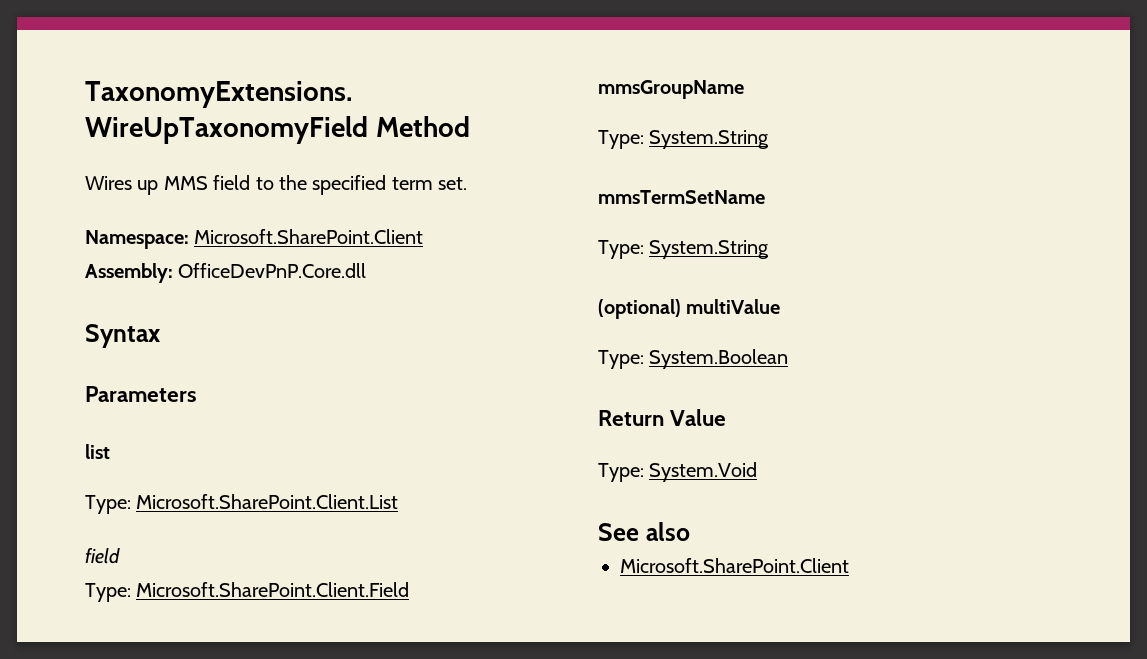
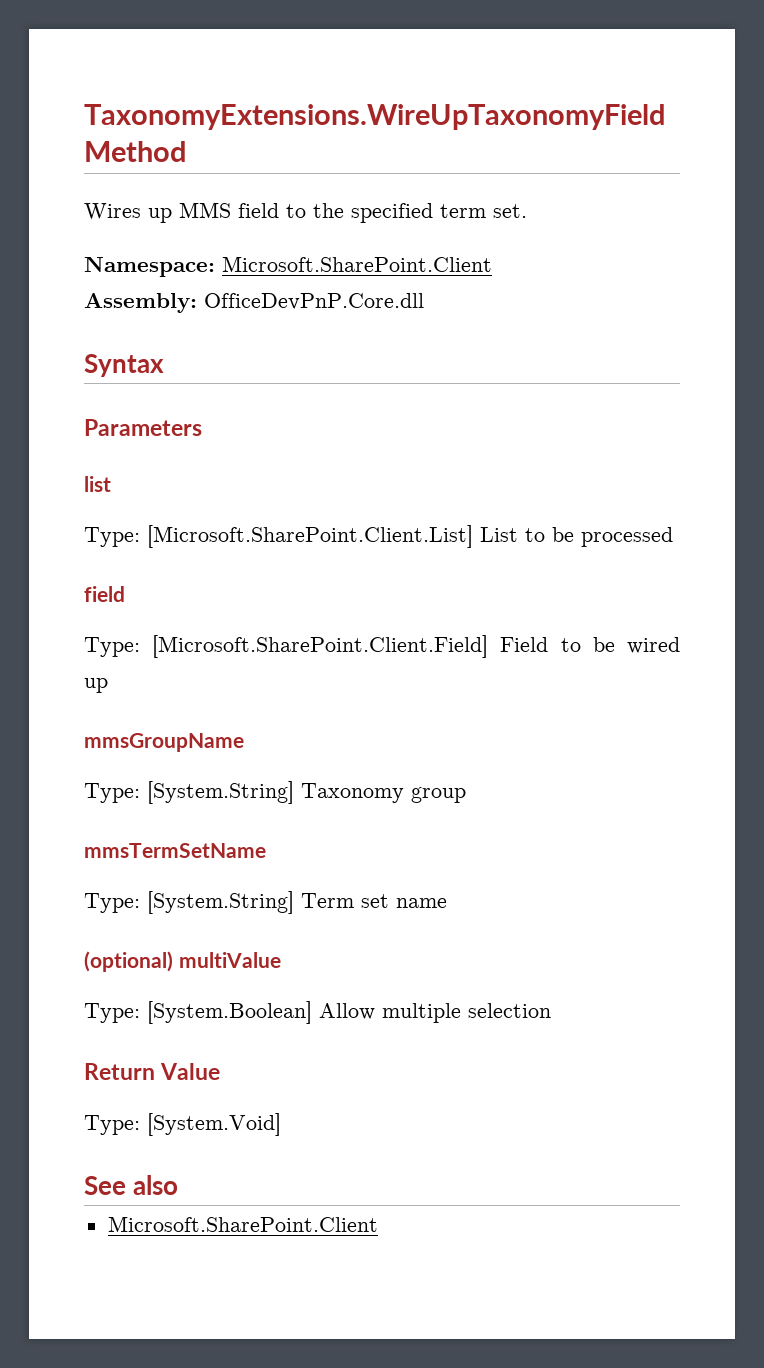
- Type: Microsoft.SharePoint.Client.List
+ Type: [Microsoft.SharePoint.Client.List] List to be processed
  field
- Type: Microsoft.SharePoint.Client.Field
+ Type: [Microsoft.SharePoint.Client.Field] Field to be wired up
  mmsGroupName
- Type: System.String
+ Type: [System.String] Taxonomy group
  mmsTermSetName
- Type: System.String
+ Type: [System.String] Term set name
- Type: System.Boolean
+ Type: [System.Boolean] Allow multiple selection
- Type: System.Void
+ Type: [System.Void]

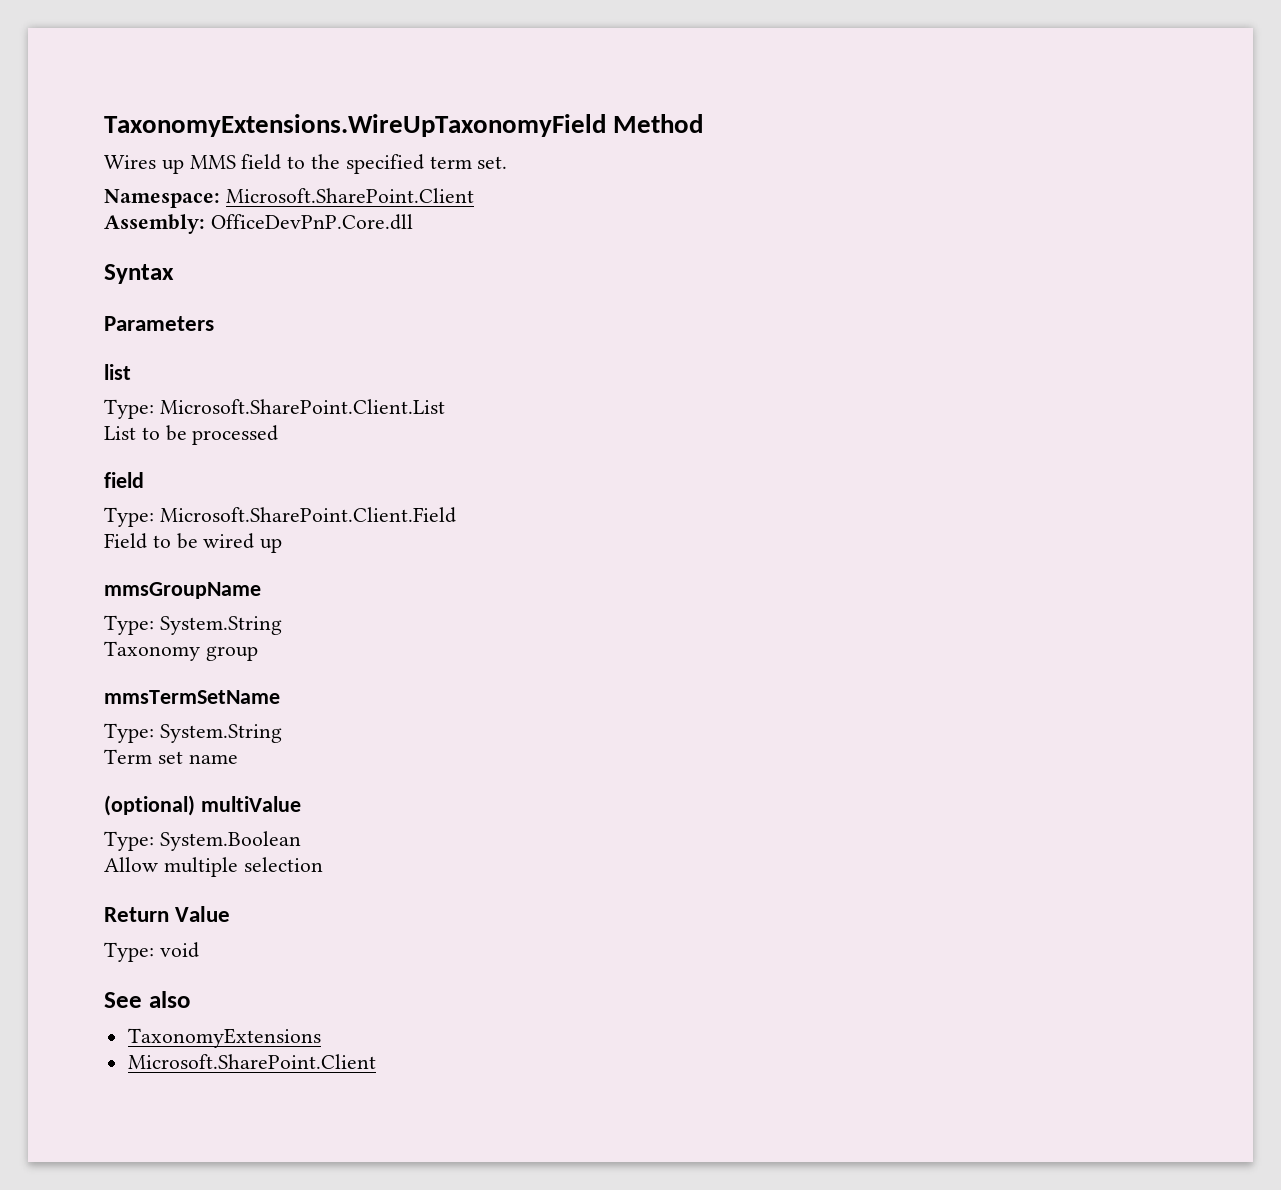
- Type: [Microsoft.SharePoint.Client.List] List to be processed
+ Type: Microsoft.SharePoint.Client.List
+ List to be processed
- Type: [Microsoft.SharePoint.Client.Field] Field to be wired up
+ Type: Microsoft.SharePoint.Client.Field
+ Field to be wired up
  mmsGroupName
- Type: [System.String] Taxonomy group
+ Type: System.String
+ Taxonomy group
  mmsTermSetName
- Type: [System.String] Term set name
+ Type: System.String
+ Term set name
- Type: [System.Boolean] Allow multiple selection
+ Type: System.Boolean
+ Allow multiple selection
- Type: [System.Void]
+ Type: void
+ TaxonomyExtensions

